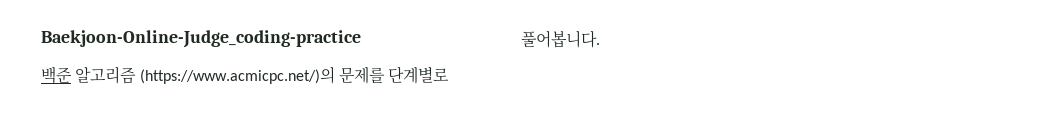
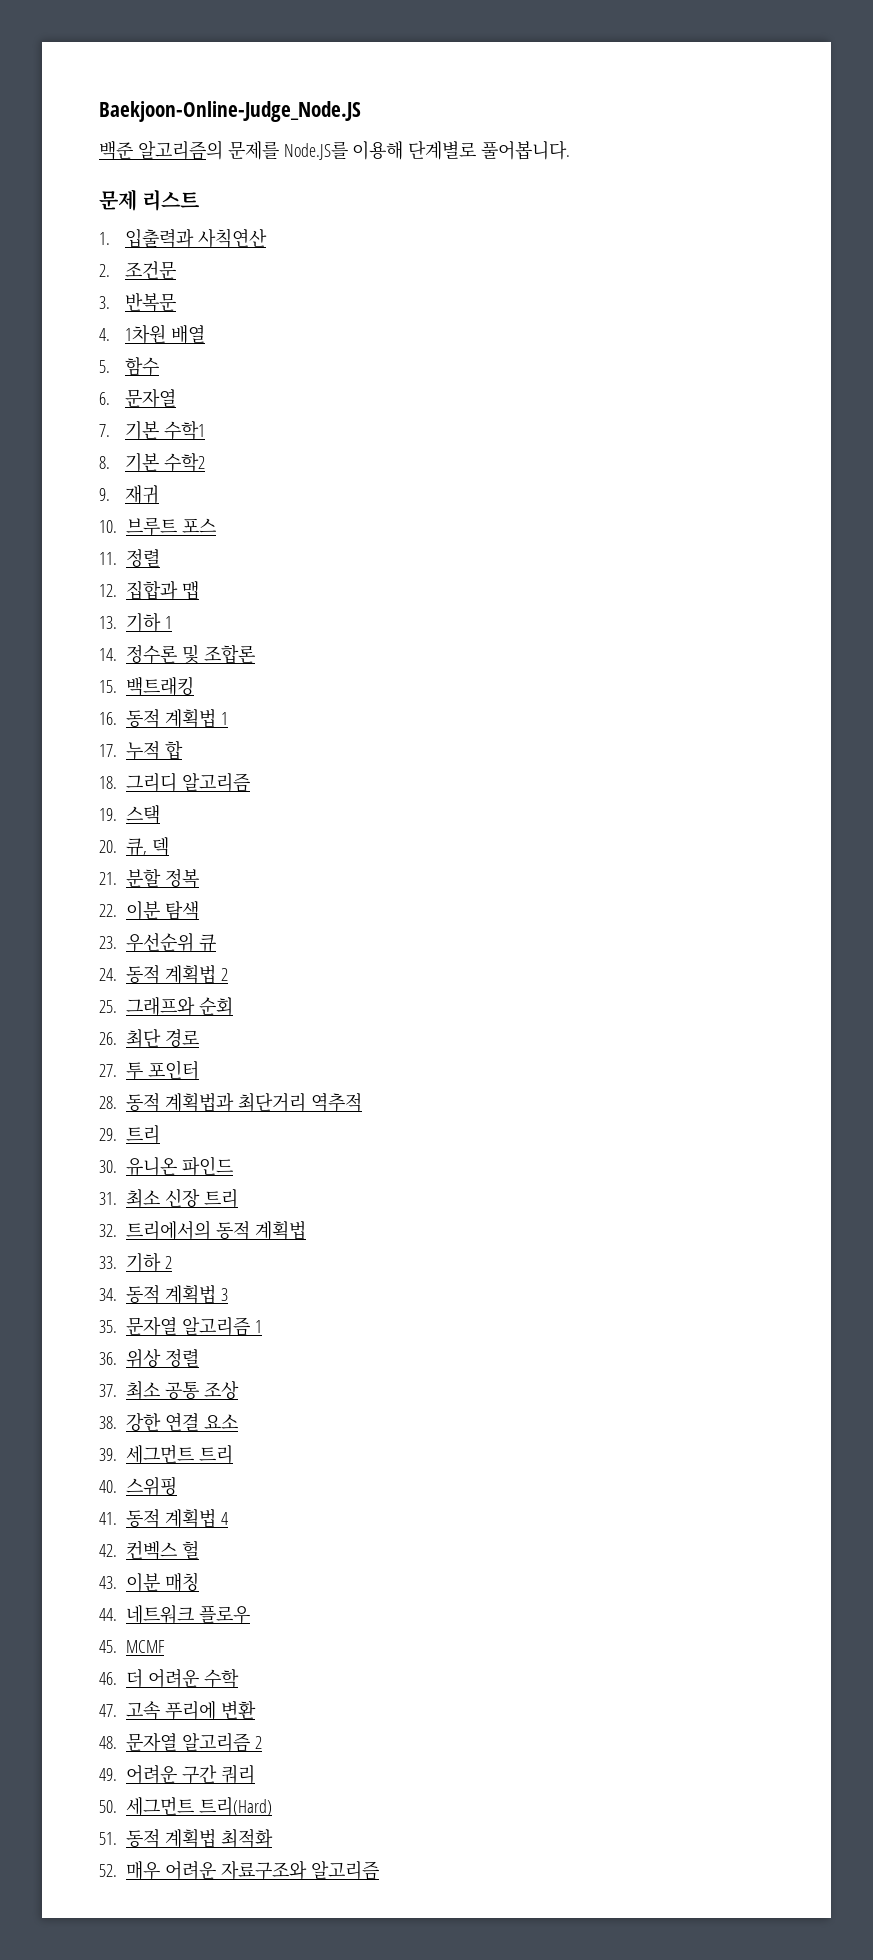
- Baekjoon-Online-Judge_coding-practice
+ Baekjoon-Online-Judge_Node.JS
- 백준 알고리즘 (https://www.acmicpc.net/)의 문제를 단계별로 풀어봅니다.
+ 백준 알고리즘의 문제를 Node.JS를 이용해 단계별로 풀어봅니다.
+ 문제 리스트
+ 1. 입출력과 사칙연산
+ 2. 조건문
+ 3. 반복문
+ 4. 1차원 배열
+ 5. 함수
+ 6. 문자열
+ 7. 기본 수학1
+ 8. 기본 수학2
+ 9. 재귀
+ 10. 브루트 포스
+ 11. 정렬
+ 12. 집합과 맵
+ 13. 기하 1
+ 14. 정수론 및 조합론
+ 15. 백트래킹
+ 16. 동적 계획법 1
+ 17. 누적 합
+ 18. 그리디 알고리즘
+ 19. 스택
+ 20. 큐, 덱
+ 21. 분할 정복
+ 22. 이분 탐색
+ 23. 우선순위 큐
+ 24. 동적 계획법 2
+ 25. 그래프와 순회
+ 26. 최단 경로
+ 27. 투 포인터
+ 28. 동적 계획법과 최단거리 역추적
+ 29. 트리
+ 30. 유니온 파인드
+ 31. 최소 신장 트리
+ 32. 트리에서의 동적 계획법
+ 33. 기하 2
+ 34. 동적 계획법 3
+ 35. 문자열 알고리즘 1
+ 36. 위상 정렬
+ 37. 최소 공통 조상
+ 38. 강한 연결 요소
+ 39. 세그먼트 트리
+ 40. 스위핑
+ 41. 동적 계획법 4
+ 42. 컨벡스 헐
+ 43. 이분 매칭
+ 44. 네트워크 플로우
+ 45. MCMF
+ 46. 더 어려운 수학
+ 47. 고속 푸리에 변환
+ 48. 문자열 알고리즘 2
+ 49. 어려운 구간 쿼리
+ 50. 세그먼트 트리(Hard)
+ 51. 동적 계획법 최적화
+ 52. 매우 어려운 자료구조와 알고리즘

